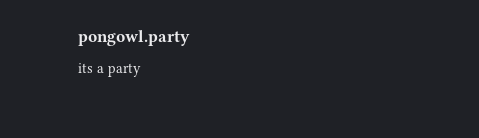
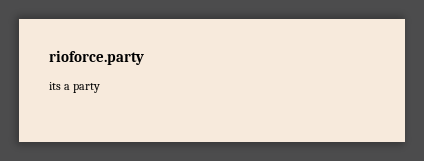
- pongowl.party
+ rioforce.party

